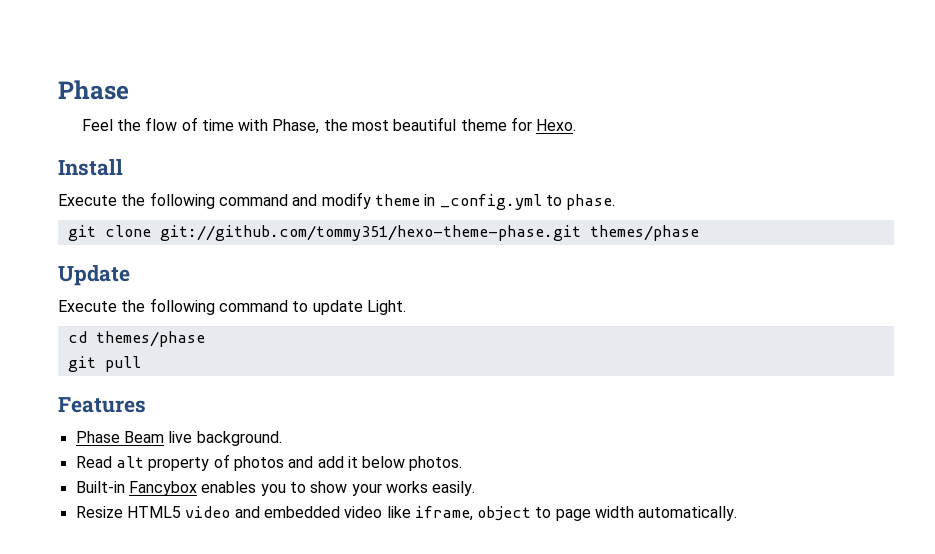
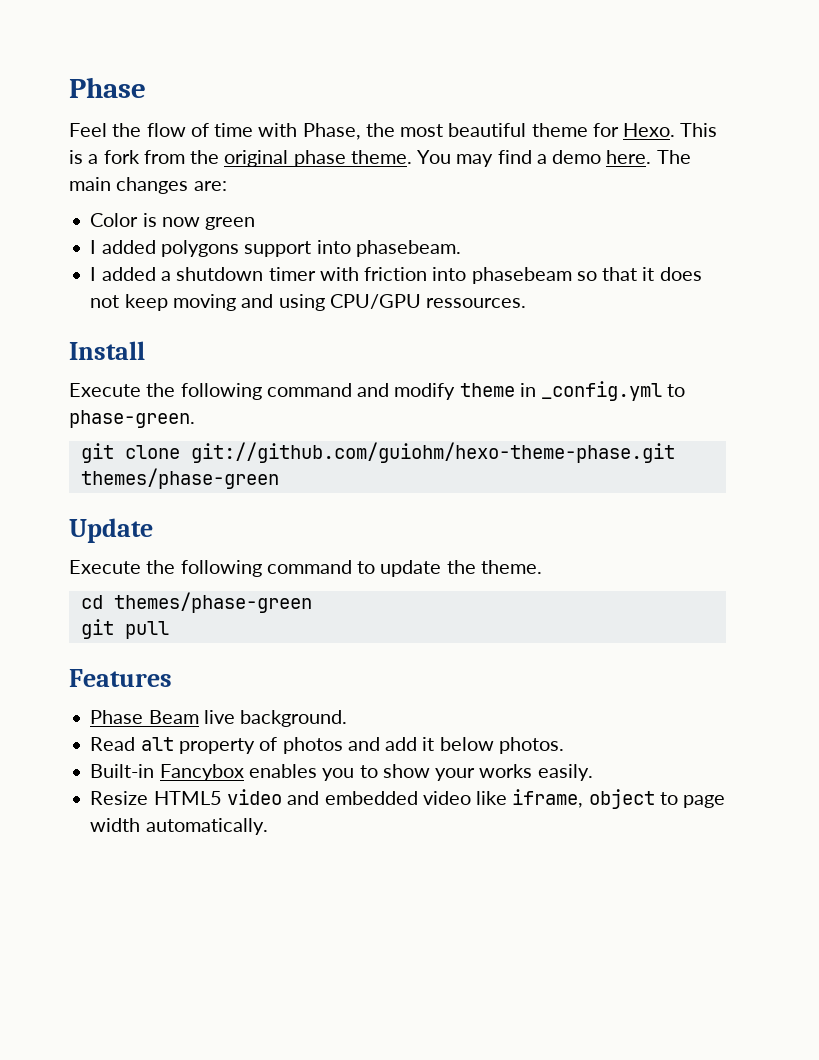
+ This is a fork from the original phase theme. You may find a demo here. The main changes are:
+ Color is now green
+ I added polygons support into phasebeam.
+ I added a shutdown timer with friction into phasebeam so that it does not keep moving and using CPU/GPU ressources.
- Execute the following command and modify theme in _config.yml to phase.
+ Execute the following command and modify theme in _config.yml to phase-green.
- git clone git://github.com/tommy351/hexo-theme-phase.git themes/phase
+ git clone git://github.com/guiohm/hexo-theme-phase.git themes/phase-green
- Execute the following command to update Light.
+ Execute the following command to update the theme.
- cd themes/phase
+ cd themes/phase-green

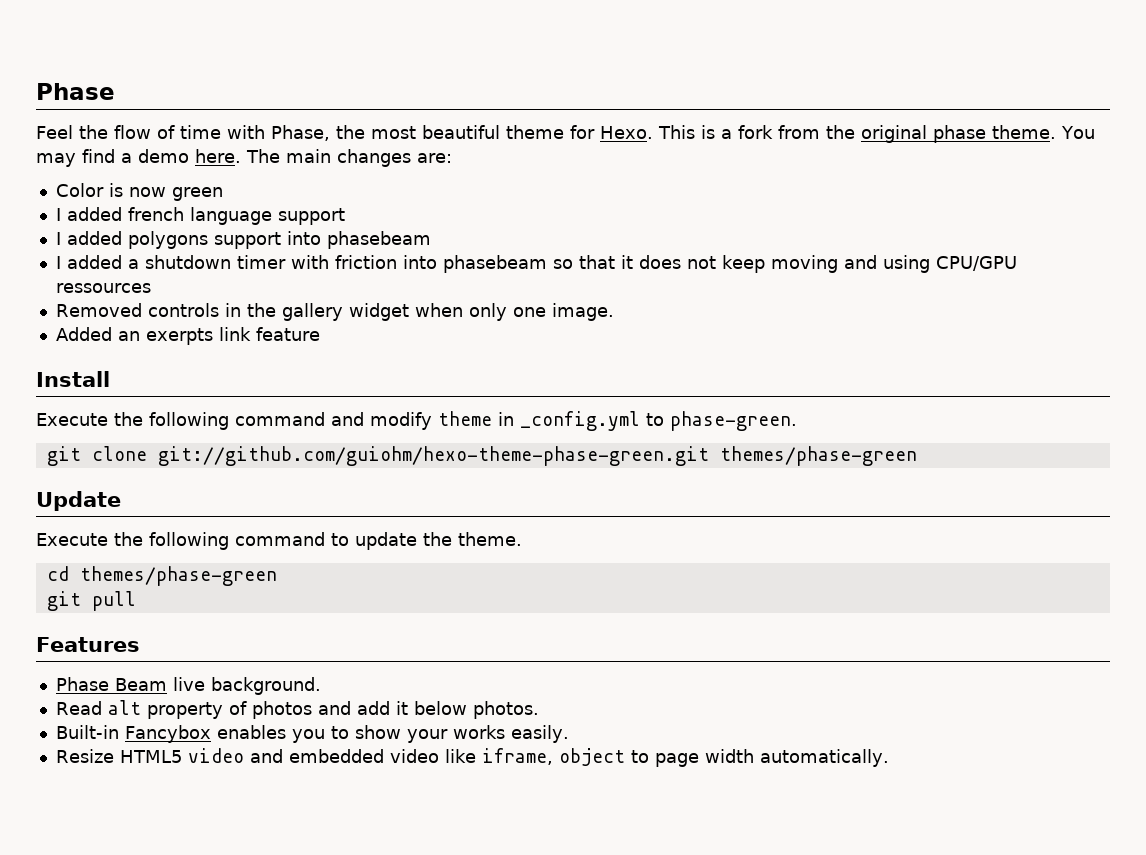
+ I added french language support
- I added polygons support into phasebeam.
+ I added polygons support into phasebeam
- I added a shutdown timer with friction into phasebeam so that it does not keep moving and using CPU/GPU ressources.
+ I added a shutdown timer with friction into phasebeam so that it does not keep moving and using CPU/GPU ressources
+ Removed controls in the gallery widget when only one image.
+ Added an exerpts link feature
- git clone git://github.com/guiohm/hexo-theme-phase.git themes/phase-green
+ git clone git://github.com/guiohm/hexo-theme-phase-green.git themes/phase-green

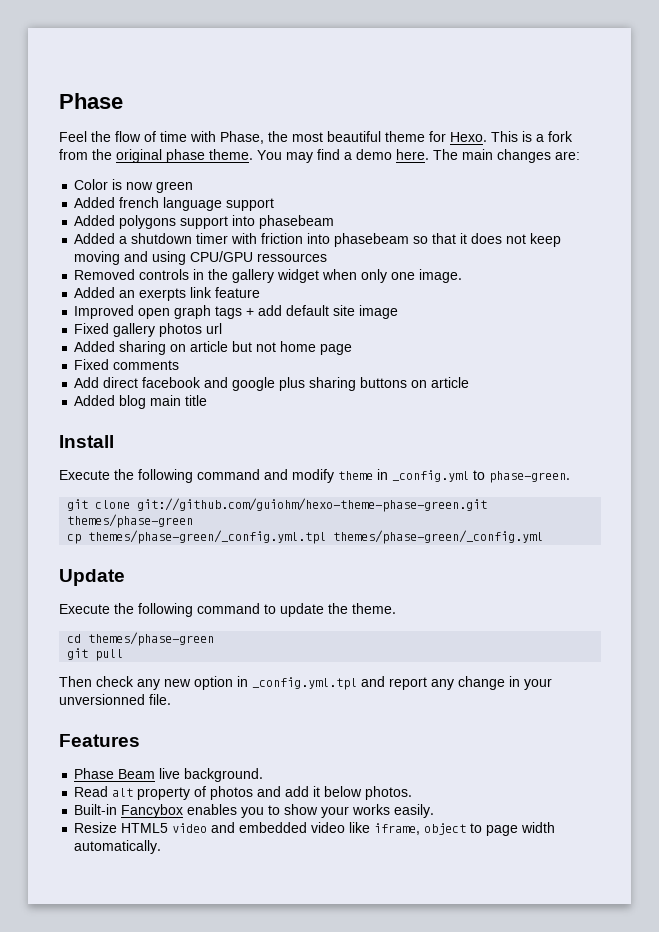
- I added french language support
+ Added french language support
- I added polygons support into phasebeam
+ Added polygons support into phasebeam
- I added a shutdown timer with friction into phasebeam so that it does not keep moving and using CPU/GPU ressources
+ Added a shutdown timer with friction into phasebeam so that it does not keep moving and using CPU/GPU ressources
+ Improved open graph tags + add default site image
+ Fixed gallery photos url
+ Added sharing on article but not home page
+ Fixed comments
+ Add direct facebook and google plus sharing buttons on article
+ Added blog main title
+ cp themes/phase-green/_config.yml.tpl themes/phase-green/_config.yml
+ Then check any new option in _config.yml.tpl and report any change in your unversionned file.

